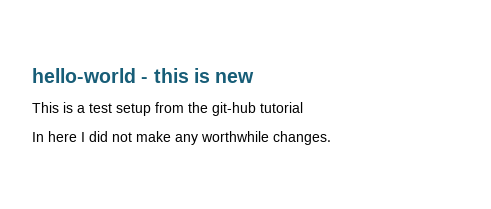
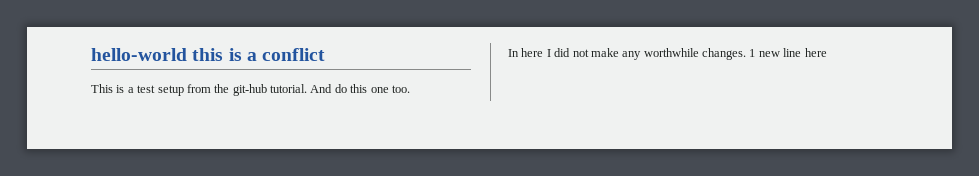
- hello-world - this is new
+ hello-world this is a conflict
- This is a test setup from the git-hub tutorial
+ This is a test setup from the git-hub tutorial. And do this one too.
+ 1 new line here

